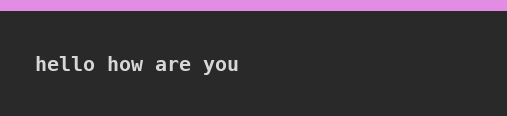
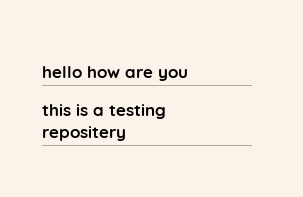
+ this is a testing repositery

